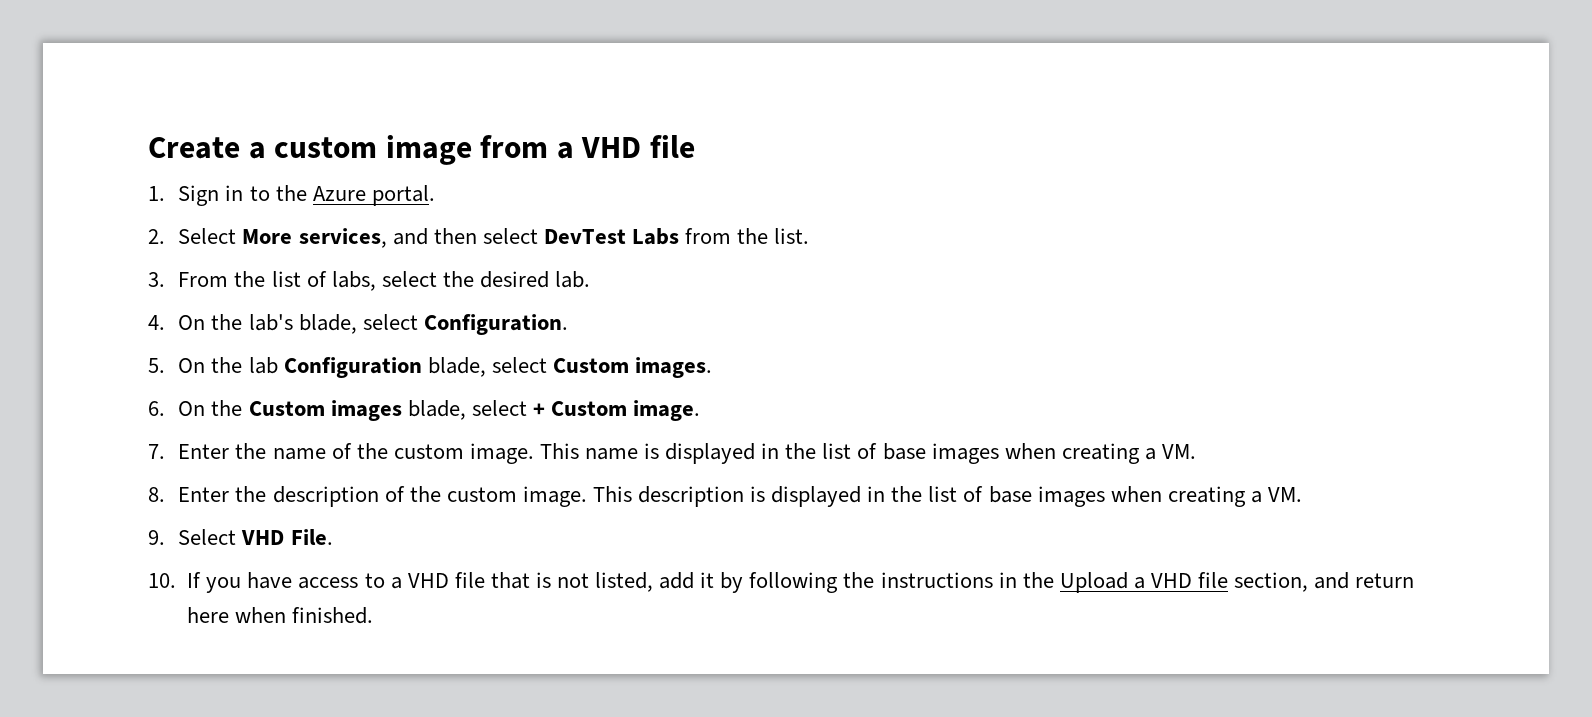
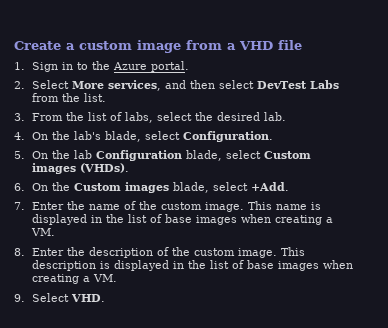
- 5. On the lab Configuration blade, select Custom images.
+ 5. On the lab Configuration blade, select Custom images (VHDs).
- 6. On the Custom images blade, select + Custom image.
+ 6. On the Custom images blade, select +Add.
- 9. Select VHD File.
- 10. If you have access to a VHD file that is not listed, add it by following the instructions in the Upload a VHD file section, and return here when finished.
+ 9. Select VHD.

